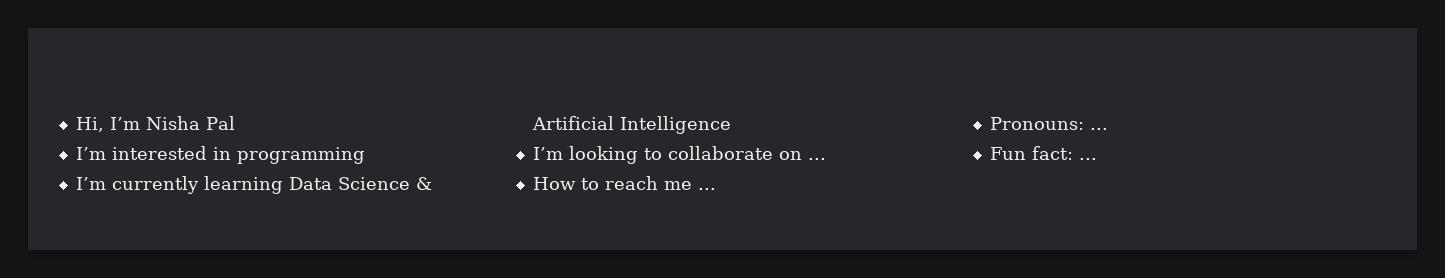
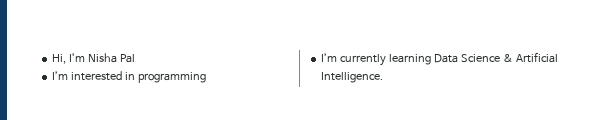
- I’m currently learning Data Science & Artificial Intelligence
- I’m looking to collaborate on ...
- How to reach me ...
- Pronouns: ...
- Fun fact: ...
+ I’m currently learning Data Science & Artificial Intelligence.

